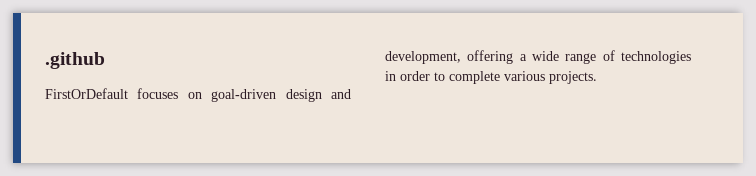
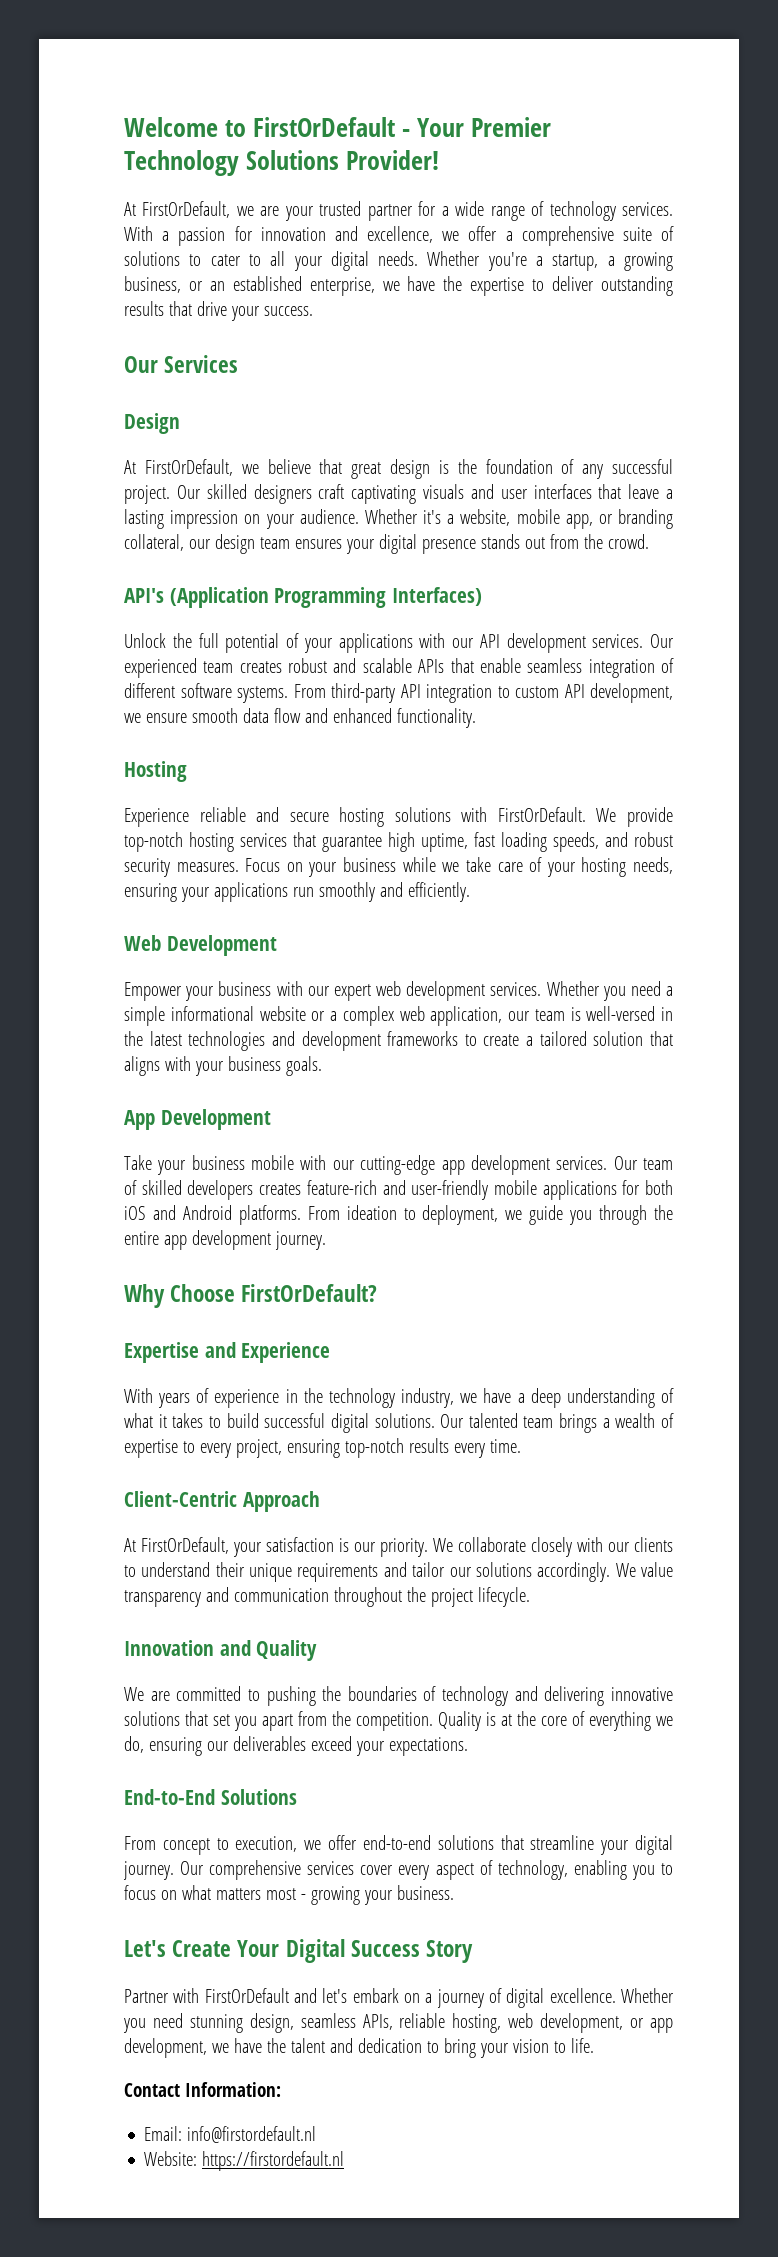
- .github
- FirstOrDefault focuses on goal-driven design and development, offering a wide range of technologies in order to complete various projects.
+ Welcome to FirstOrDefault - Your Premier Technology Solutions Provider!
+ At FirstOrDefault, we are your trusted partner for a wide range of technology services. With a passion for innovation and excellence, we offer a comprehensive suite of solutions to cater to all your digital needs. Whether you're a startup, a growing business, or an established enterprise, we have the expertise to deliver outstanding results that drive your success.
+ Our Services
+ Design
+ At FirstOrDefault, we believe that great design is the foundation of any successful project. Our skilled designers craft captivating visuals and user interfaces that leave a lasting impression on your audience. Whether it's a website, mobile app, or branding collateral, our design team ensures your digital presence stands out from the crowd.
+ API's (Application Programming Interfaces)
+ Unlock the full potential of your applications with our API development services. Our experienced team creates robust and scalable APIs that enable seamless integration of different software systems. From third-party API integration to custom API development, we ensure smooth data flow and enhanced functionality.
+ Hosting
+ Experience reliable and secure hosting solutions with FirstOrDefault. We provide top-notch hosting services that guarantee high uptime, fast loading speeds, and robust security measures. Focus on your business while we take care of your hosting needs, ensuring your applications run smoothly and efficiently.
+ Web Development
+ Empower your business with our expert web development services. Whether you need a simple informational website or a complex web application, our team is well-versed in the latest technologies and development frameworks to create a tailored solution that aligns with your business goals.
+ App Development
+ Take your business mobile with our cutting-edge app development services. Our team of skilled developers creates feature-rich and user-friendly mobile applications for both iOS and Android platforms. From ideation to deployment, we guide you through the entire app development journey.
+ Why Choose FirstOrDefault?
+ Expertise and Experience
+ With years of experience in the technology industry, we have a deep understanding of what it takes to build successful digital solutions. Our talented team brings a wealth of expertise to every project, ensuring top-notch results every time.
+ Client-Centric Approach
+ At FirstOrDefault, your satisfaction is our priority. We collaborate closely with our clients to understand their unique requirements and tailor our solutions accordingly. We value transparency and communication throughout the project lifecycle.
+ Innovation and Quality
+ We are committed to pushing the boundaries of technology and delivering innovative solutions that set you apart from the competition. Quality is at the core of everything we do, ensuring our deliverables exceed your expectations.
+ End-to-End Solutions
+ From concept to execution, we offer end-to-end solutions that streamline your digital journey. Our comprehensive services cover every aspect of technology, enabling you to focus on what matters most - growing your business.
+ Let's Create Your Digital Success Story
+ Partner with FirstOrDefault and let's embark on a journey of digital excellence. Whether you need stunning design, seamless APIs, reliable hosting, web development, or app development, we have the talent and dedication to bring your vision to life.
+ Contact Information:
+ Email: info@firstordefault.nl
+ Website: https://firstordefault.nl

